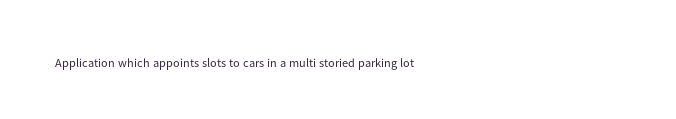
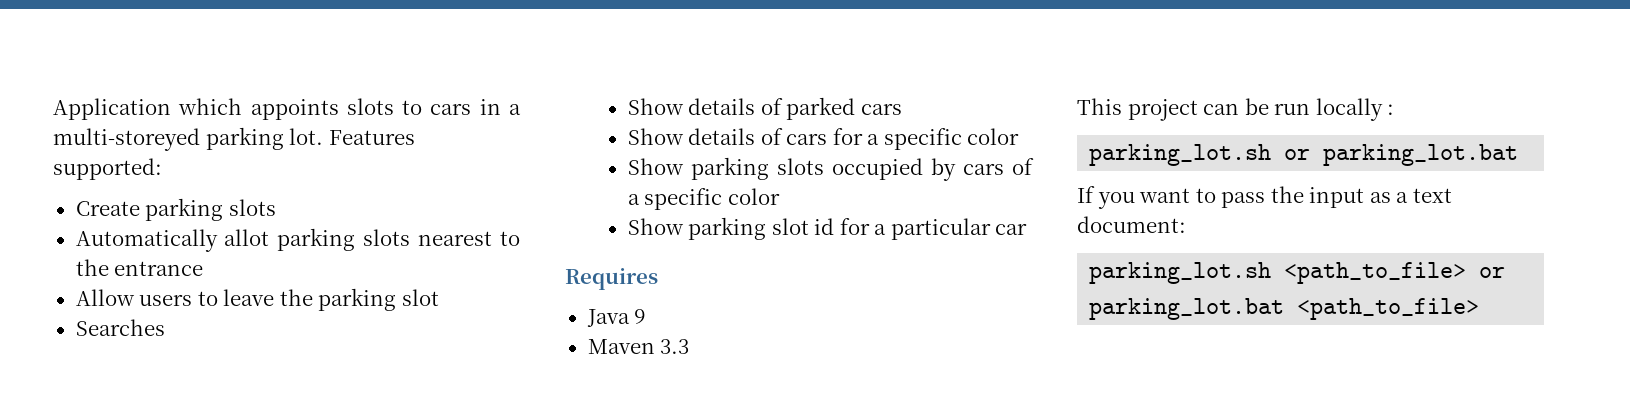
- Application which appoints slots to cars in a multi storied parking lot
+ Application which appoints slots to cars in a multi-storeyed parking lot. Features supported:
+ Create parking slots
+ Automatically allot parking slots nearest to the entrance
+ Allow users to leave the parking slot
+ Searches
+ Show details of parked cars
+ Show details of cars for a specific color
+ Show parking slots occupied by cars of a specific color
+ Show parking slot id for a particular car
+ Requires
+ Java 9
+ Maven 3.3
+ This project can be run locally :
+ parking_lot.sh or parking_lot.bat
+ If you want to pass the input as a text document:
+ parking_lot.sh <path_to_file> or parking_lot.bat <path_to_file>

